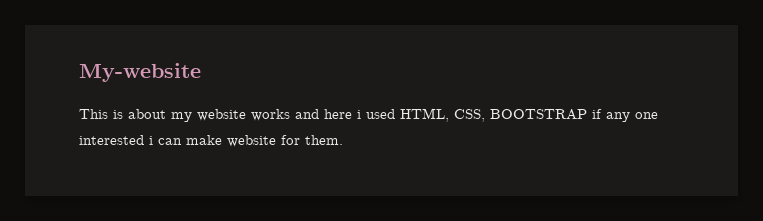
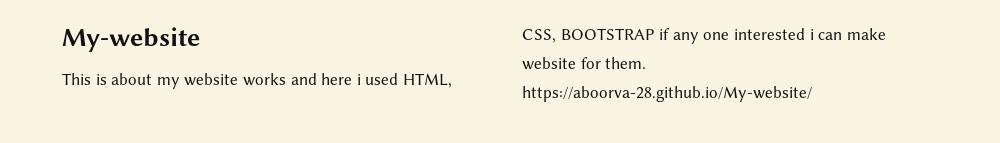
- This is about my website works and here i used HTML, CSS, BOOTSTRAP if any one interested i can make website for them.
+ This is about my website works and here i used HTML, CSS, BOOTSTRAP if any one interested i can make website for them. https://aboorva-28.github.io/My-website/

